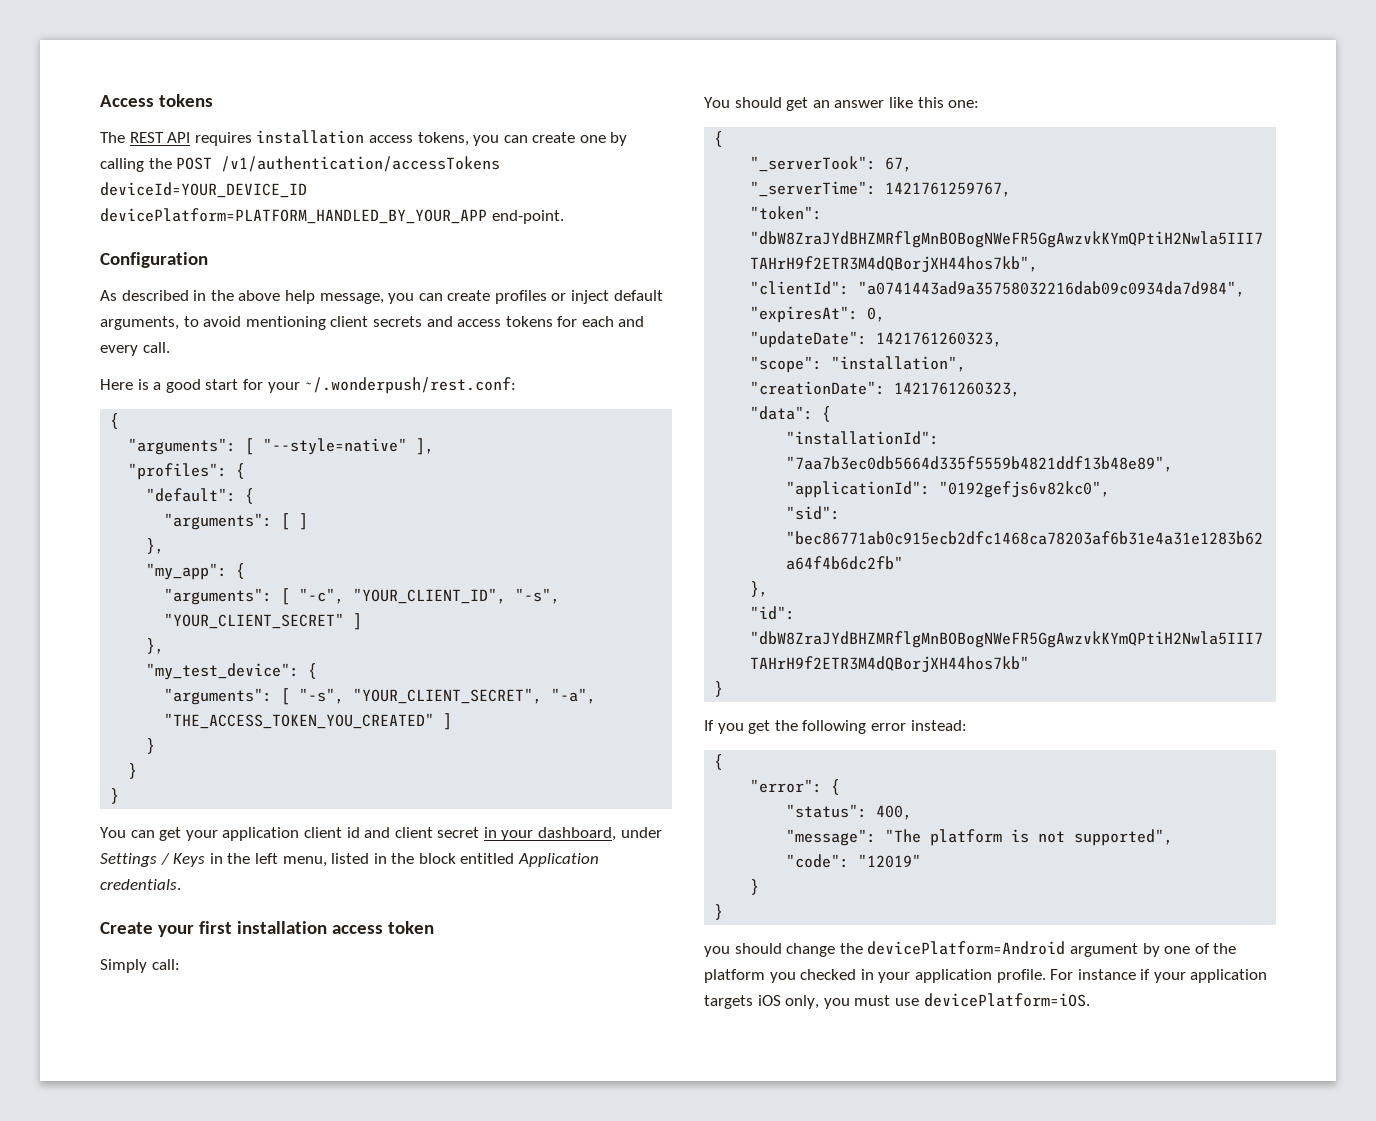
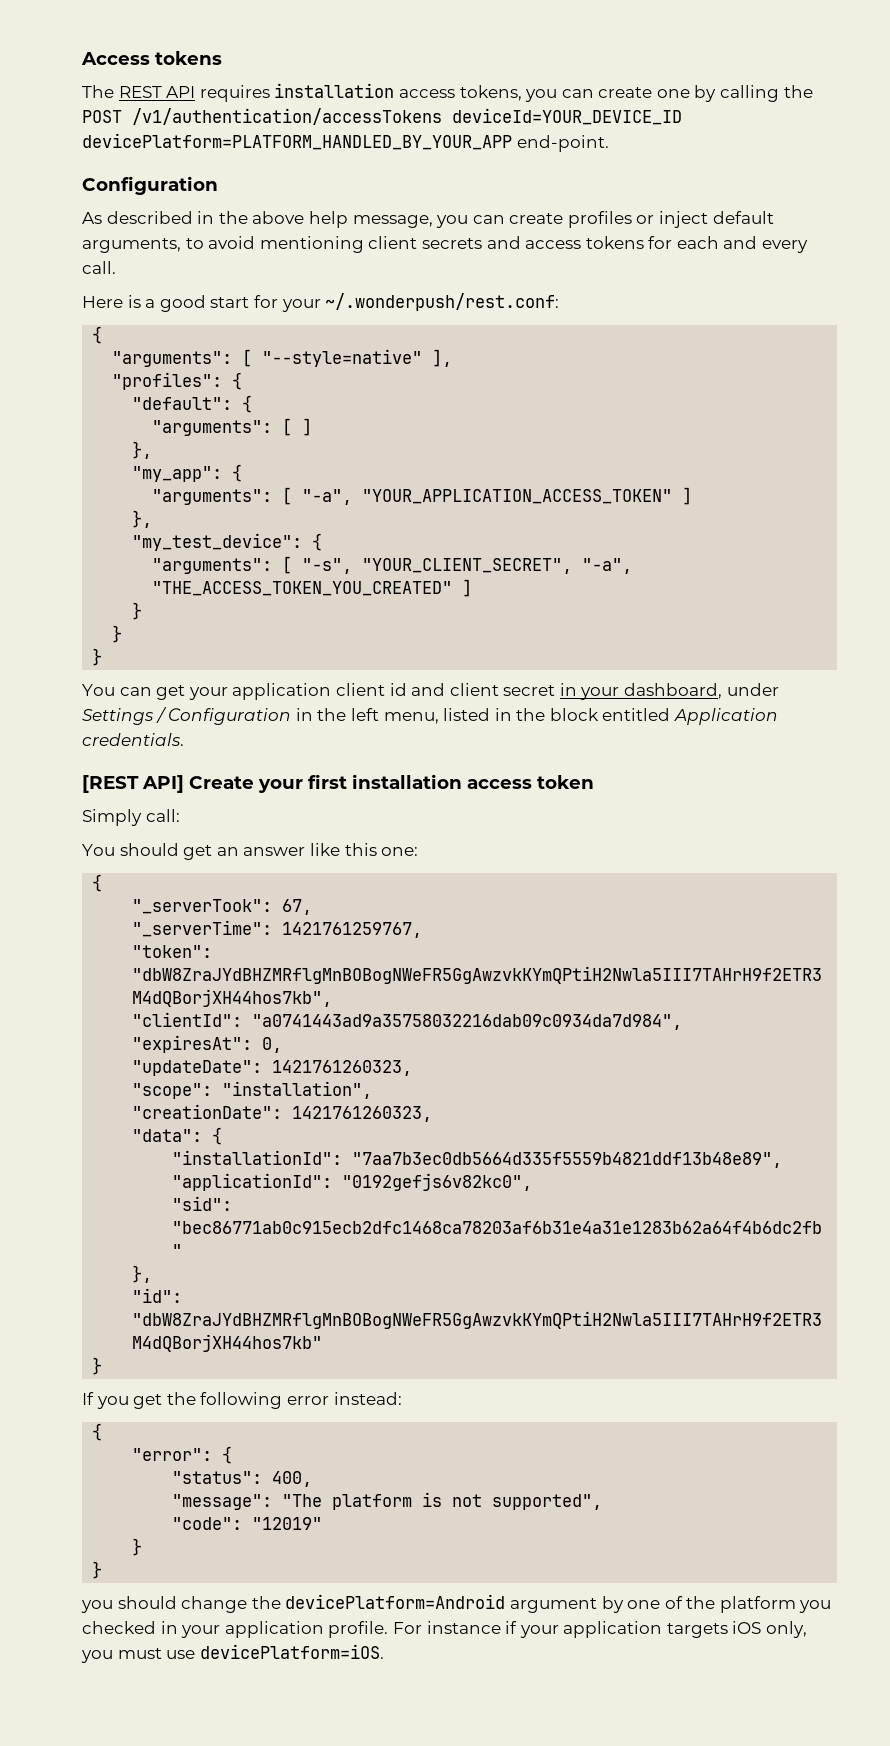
- "arguments": [ "-c", "YOUR_CLIENT_ID", "-s", "YOUR_CLIENT_SECRET" ]
+ "arguments": [ "-a", "YOUR_APPLICATION_ACCESS_TOKEN" ]
- You can get your application client id and client secret in your dashboard, under Settings / Keys in the left menu, listed in the block entitled Application credentials.
+ You can get your application client id and client secret in your dashboard, under Settings / Configuration in the left menu, listed in the block entitled Application credentials.
- Create your first installation access token
+ [REST API] Create your first installation access token

